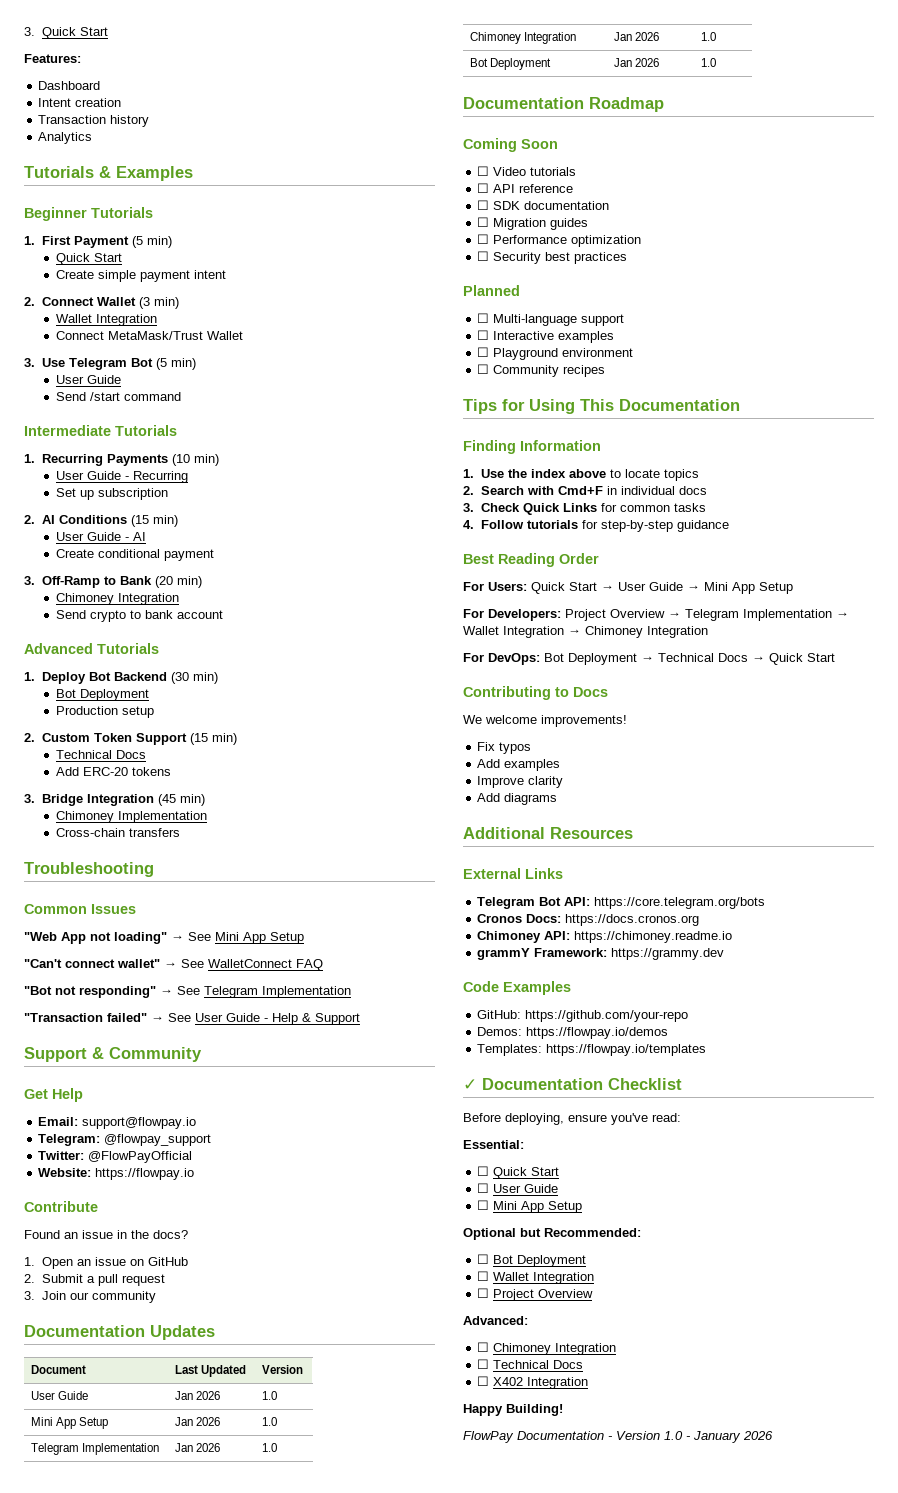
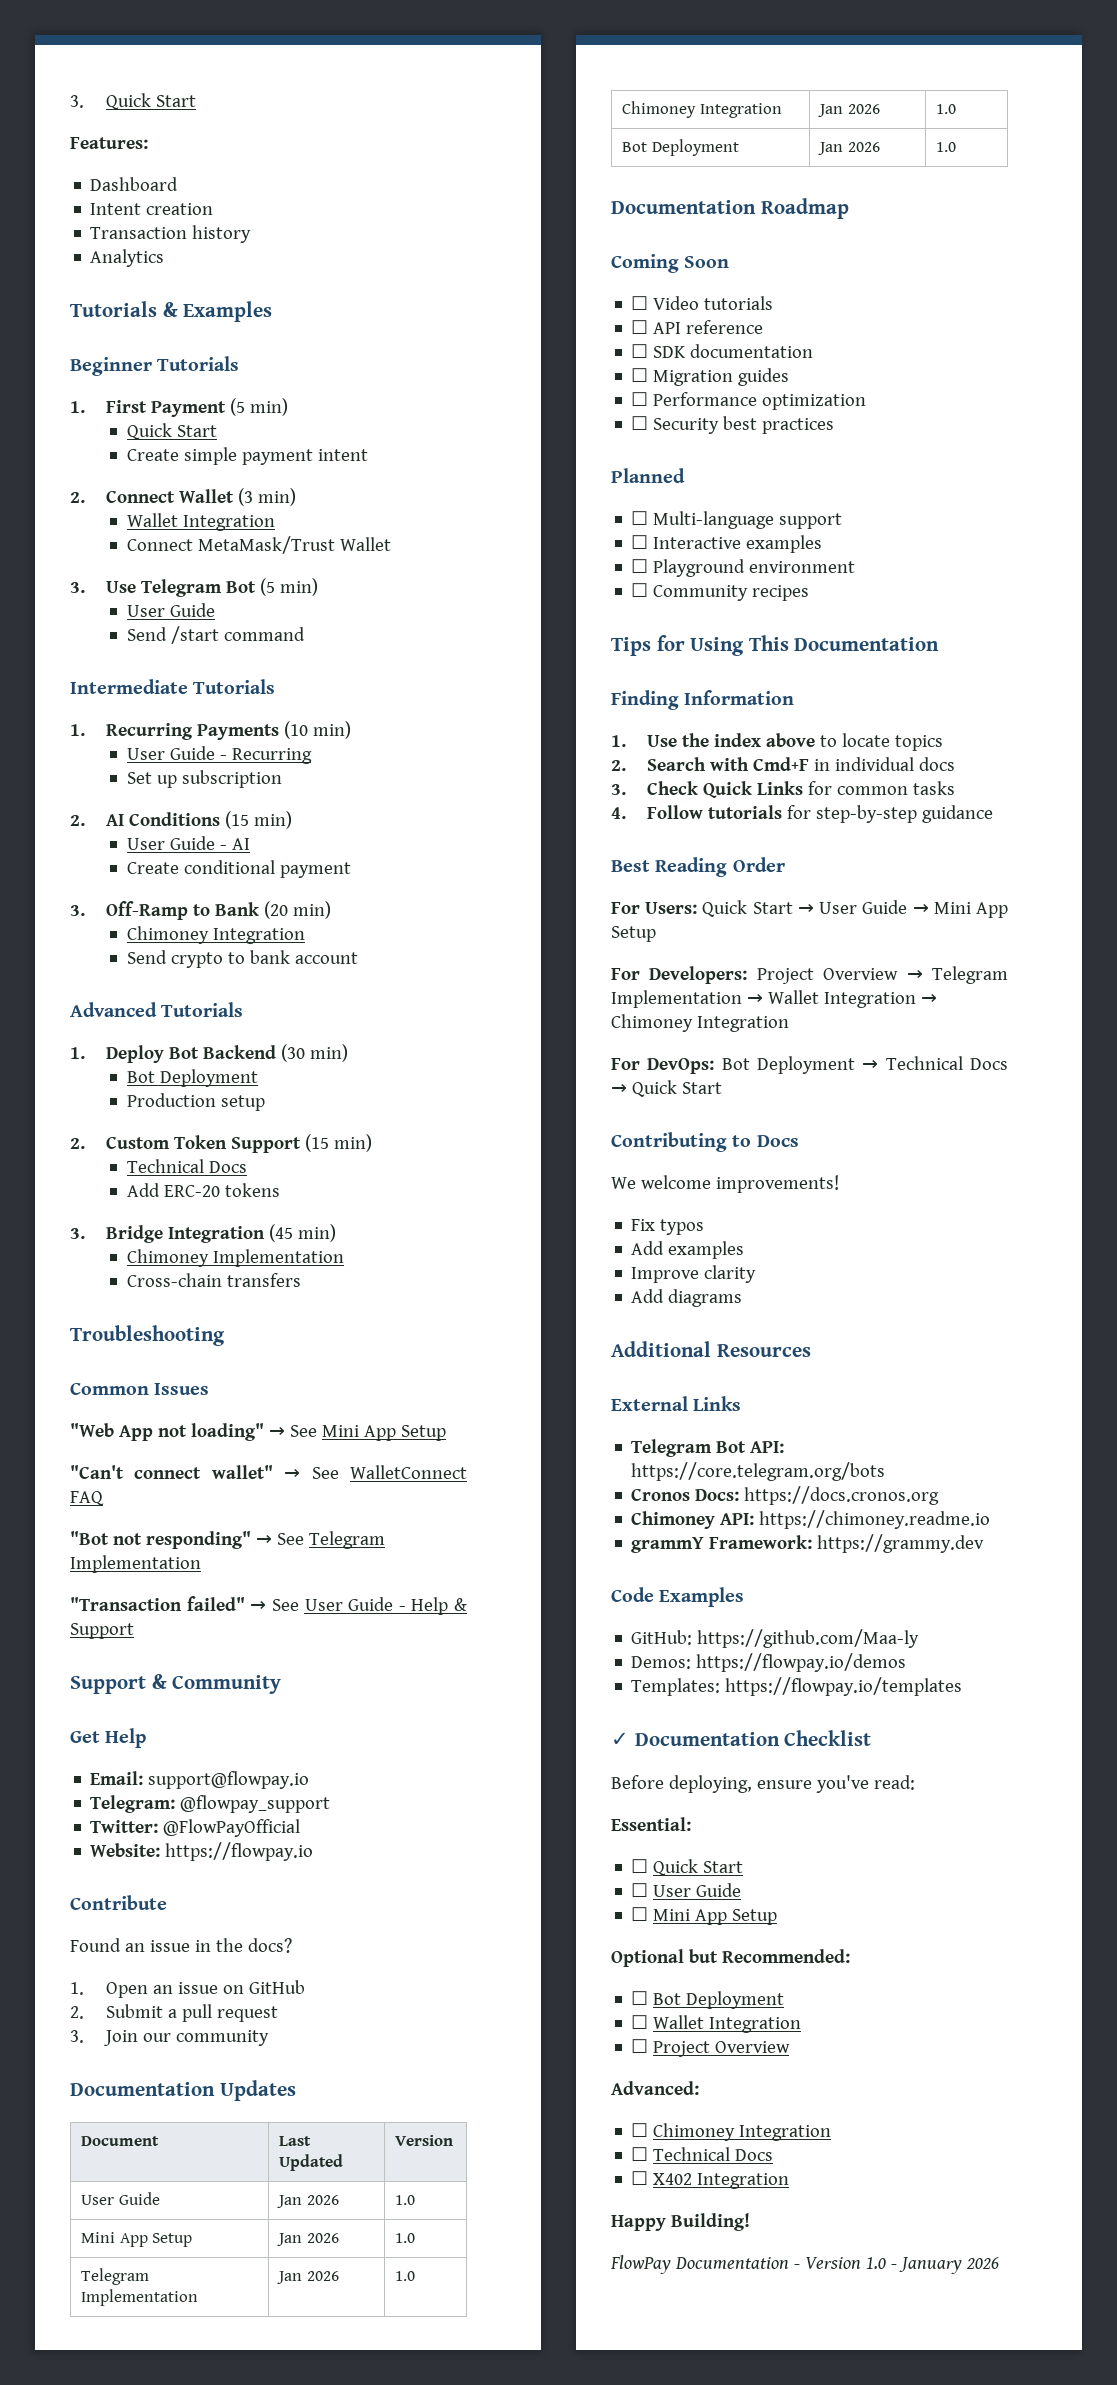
- GitHub: https://github.com/your-repo
+ GitHub: https://github.com/Maa-ly

